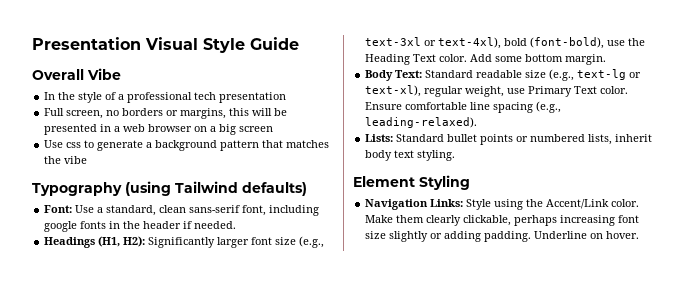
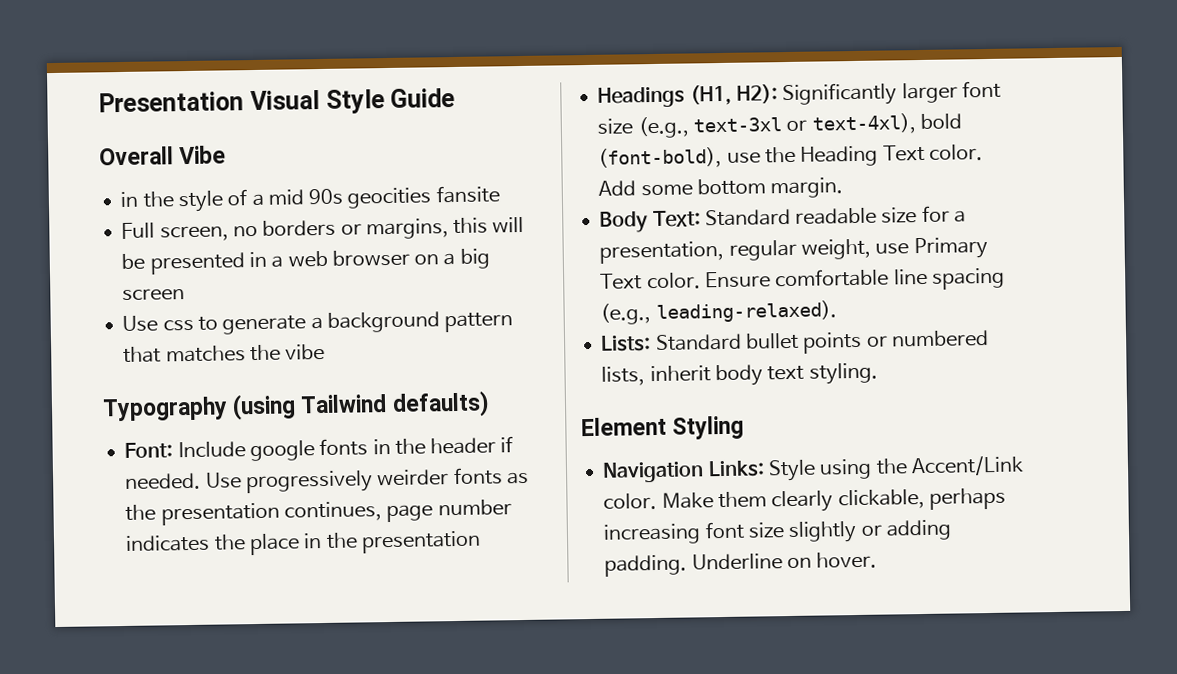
- In the style of a professional tech presentation
+ in the style of a mid 90s geocities fansite
- Font: Use a standard, clean sans-serif font, including google fonts in the header if needed.
+ Font: Include google fonts in the header if needed. Use progressively weirder fonts as the presentation continues, page number indicates the place in the presentation
- Body Text: Standard readable size (e.g., text-lg or text-xl), regular weight, use Primary Text color.
+ Body Text: Standard readable size for a presentation, regular weight, use Primary Text color.

